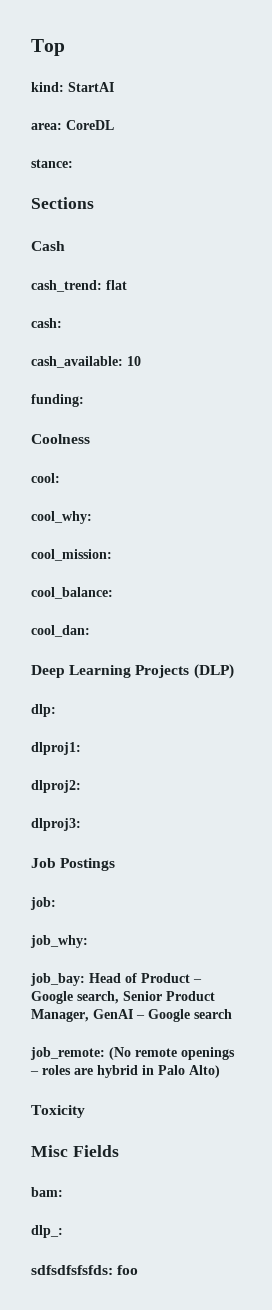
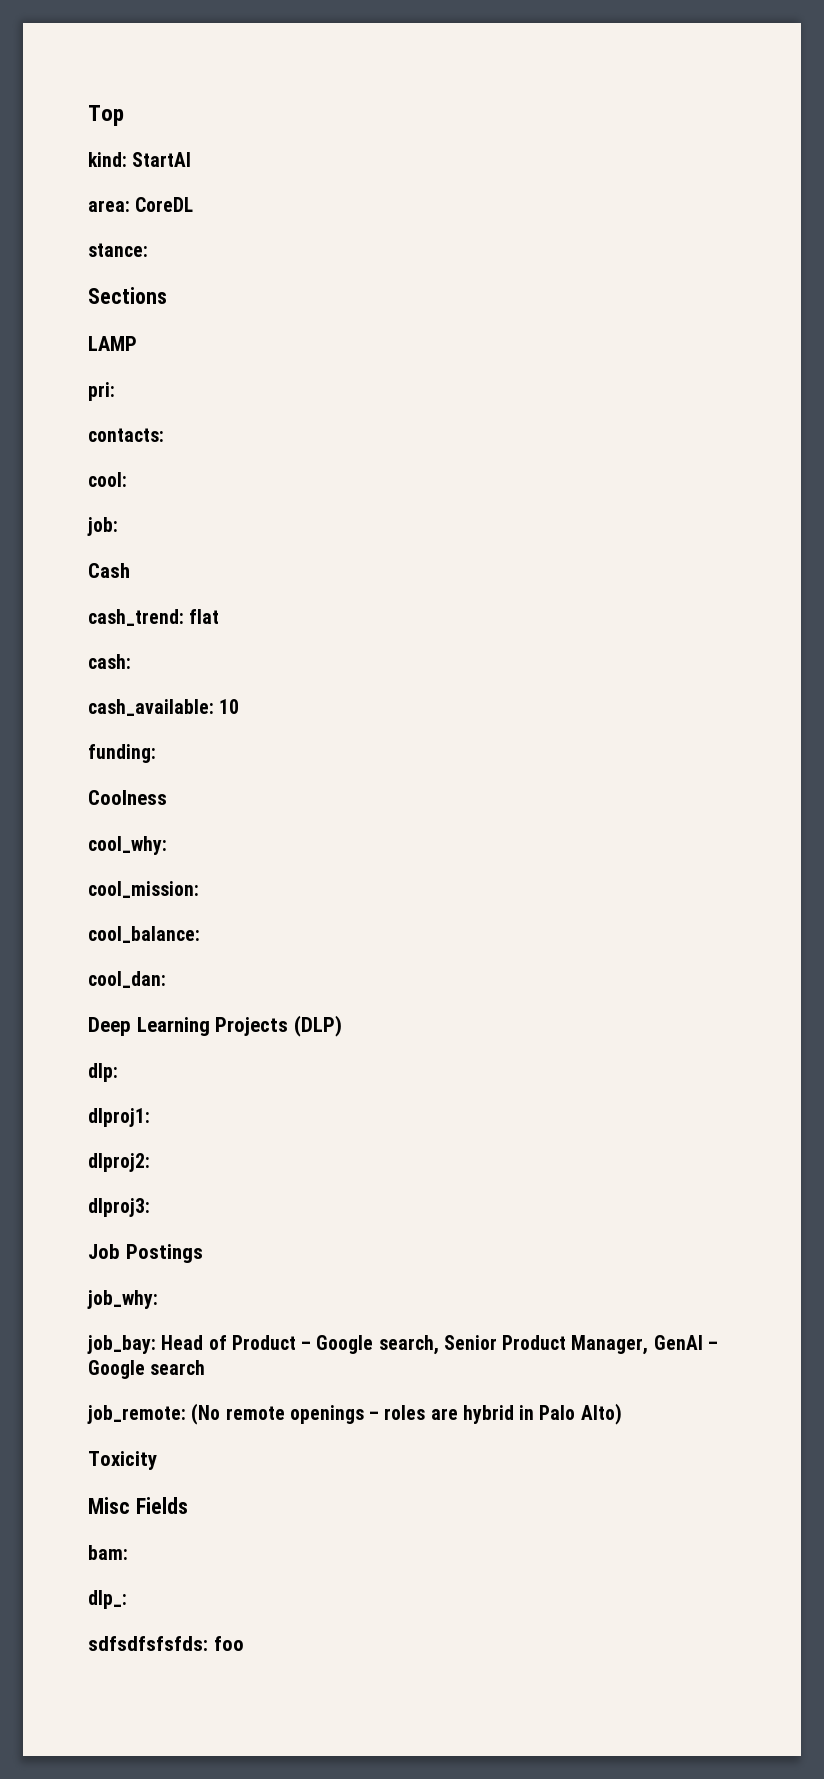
+ LAMP
+ pri:
+ contacts:
+ cool:
+ job:
- cool:
- job:

